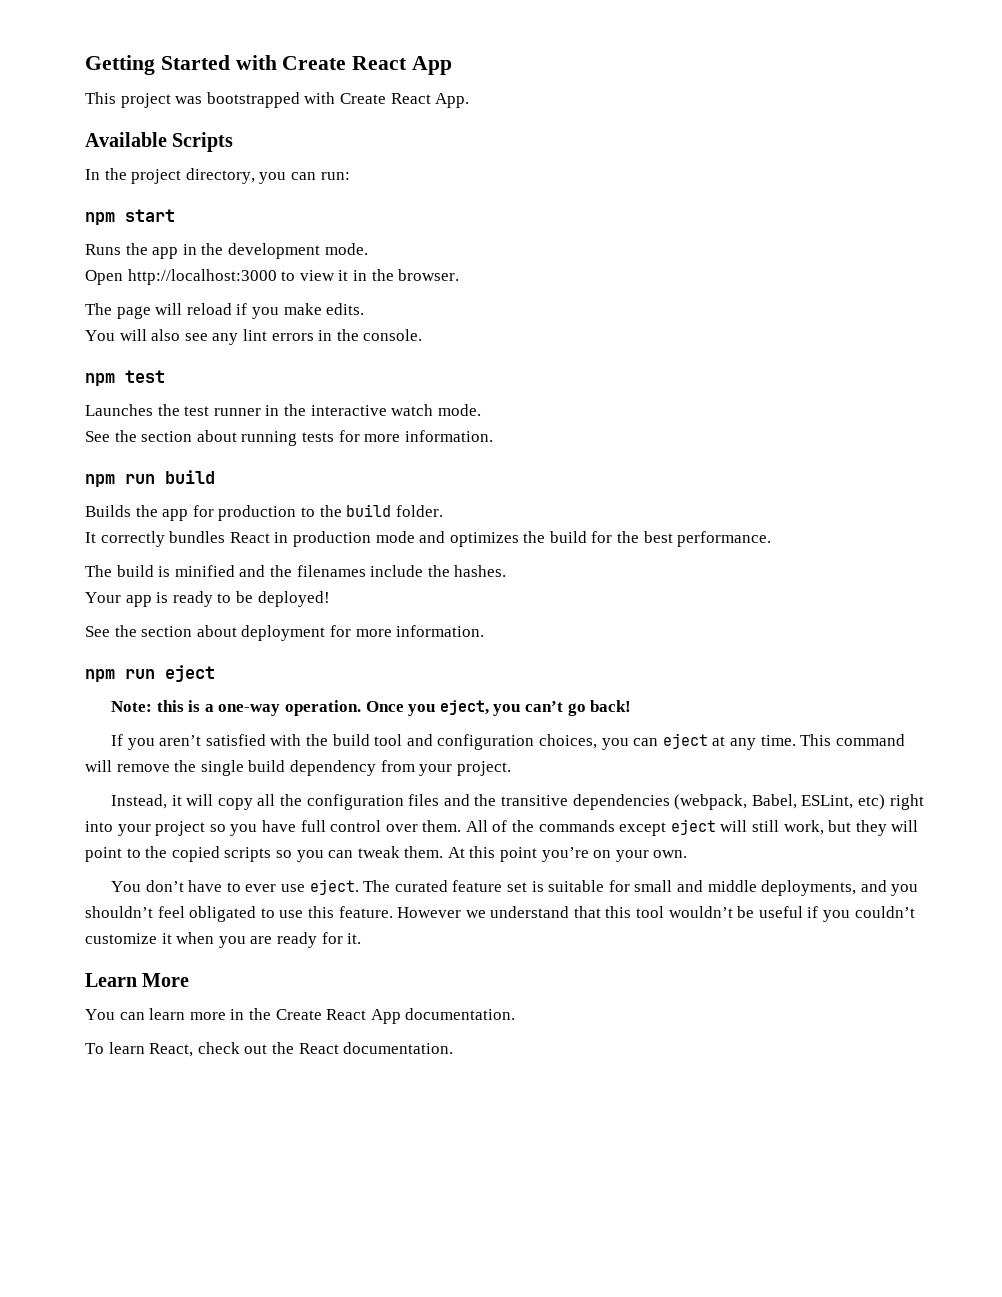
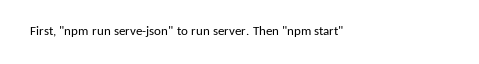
- Getting Started with Create React App
- This project was bootstrapped with Create React App.
- Available Scripts
- In the project directory, you can run:
- npm start
- Runs the app in the development mode.
- Open http://localhost:3000 to view it in the browser.
- The page will reload if you make edits.
- You will also see any lint errors in the console.
- npm test
- Launches the test runner in the interactive watch mode.
- See the section about running tests for more information.
- npm run build
- Builds the app for production to the build folder.
- It correctly bundles React in production mode and optimizes the build for the best performance.
- The build is minified and the filenames include the hashes.
- Your app is ready to be deployed!
- See the section about deployment for more information.
- npm run eject
- Note: this is a one-way operation. Once you eject, you can’t go back!
- If you aren’t satisfied with the build tool and configuration choices, you can eject at any time. This command will remove the single build dependency from your project.
- Instead, it will copy all the configuration files and the transitive dependencies (webpack, Babel, ESLint, etc) right into your project so you have full control over them. All of the commands except eject will still work, but they will point to the copied scripts so you can tweak them. At this point you’re on your own.
- You don’t have to ever use eject. The curated feature set is suitable for small and middle deployments, and you shouldn’t feel obligated to use this feature. However we understand that this tool wouldn’t be useful if you couldn’t customize it when you are ready for it.
- Learn More
- You can learn more in the Create React App documentation.
- To learn React, check out the React documentation.
+ First, "npm run serve-json" to run server. Then "npm start"

